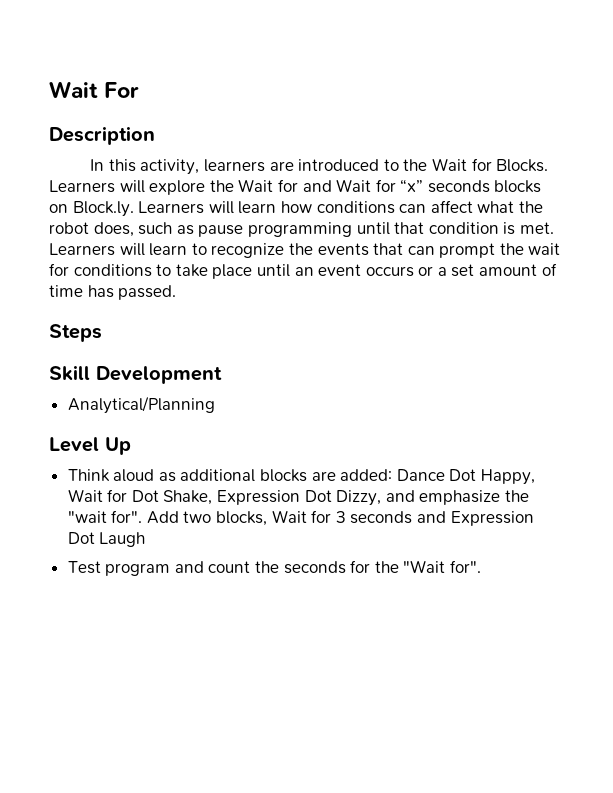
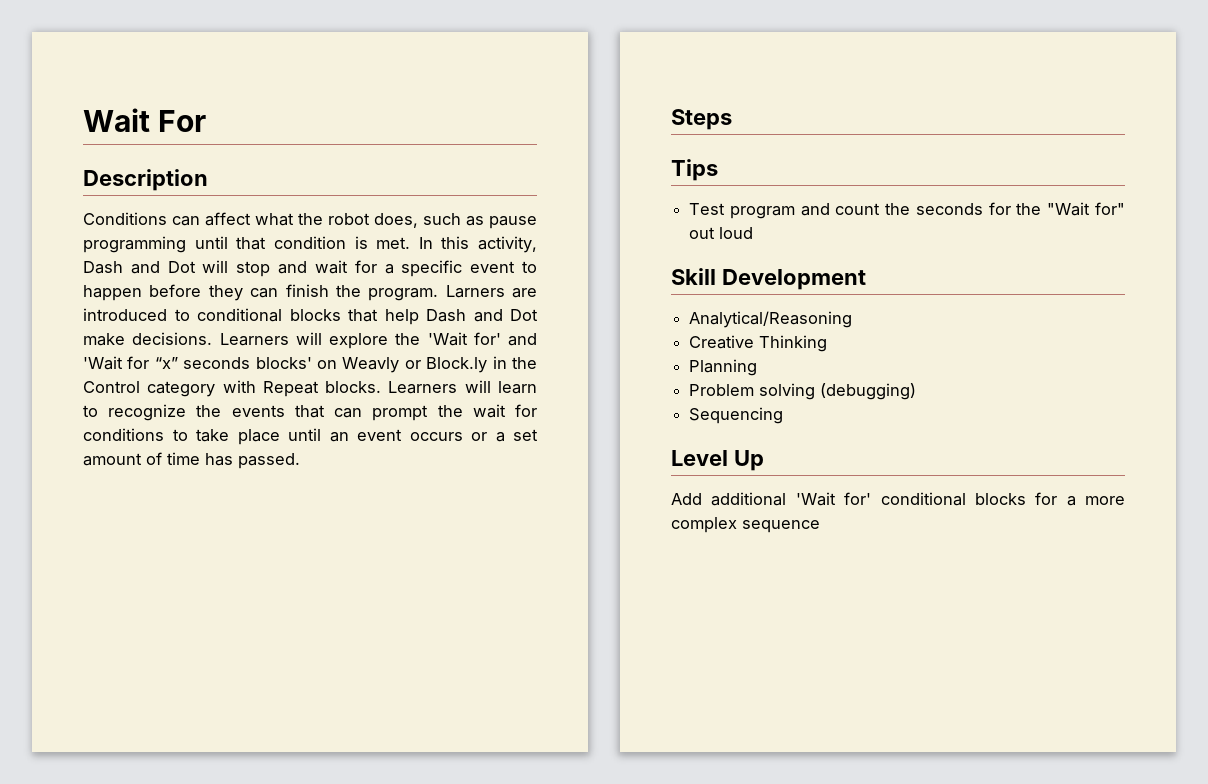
- In this activity, learners are introduced to the Wait for Blocks. Learners will explore the Wait for and Wait for “x” seconds blocks on Block.ly. Learners will learn how conditions can affect what the robot does, such as pause programming until that condition is met.
+ Conditions can affect what the robot does, such as pause programming until that condition is met.
+ In this activity, Dash and Dot will stop and wait for a specific event to happen before they can finish the program. Larners are introduced to conditional blocks that help Dash and Dot make decisions. Learners will explore the 'Wait for' and 'Wait for “x” seconds blocks' on Weavly or Block.ly in the Control category with Repeat blocks.
- Skill Development
- Analytical/Planning
- Level Up
- Think aloud as additional blocks are added: Dance Dot Happy, Wait for Dot Shake, Expression Dot Dizzy, and emphasize the "wait for". Add two blocks, Wait for 3 seconds and Expression Dot Laugh
+ Tips
- Test program and count the seconds for the "Wait for".
+ Test program and count the seconds for the "Wait for" out loud
+ Skill Development
+ Analytical/Reasoning
+ Creative Thinking
+ Planning
+ Problem solving (debugging)
+ Sequencing
+ Level Up
+ Add additional 'Wait for' conditional blocks for a more complex sequence

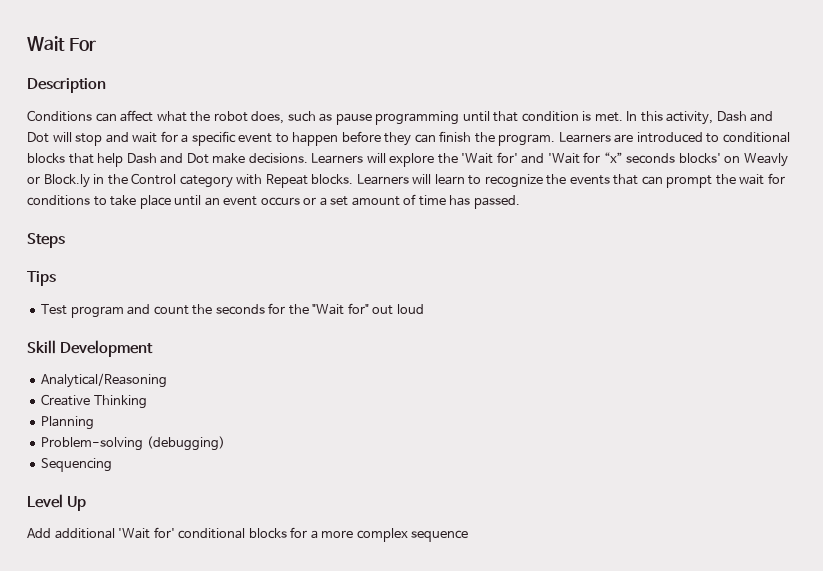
- Larners are introduced to conditional blocks that help Dash and Dot make decisions.
+ Learners are introduced to conditional blocks that help Dash and Dot make decisions.
- Problem solving (debugging)
+ Problem-solving (debugging)

